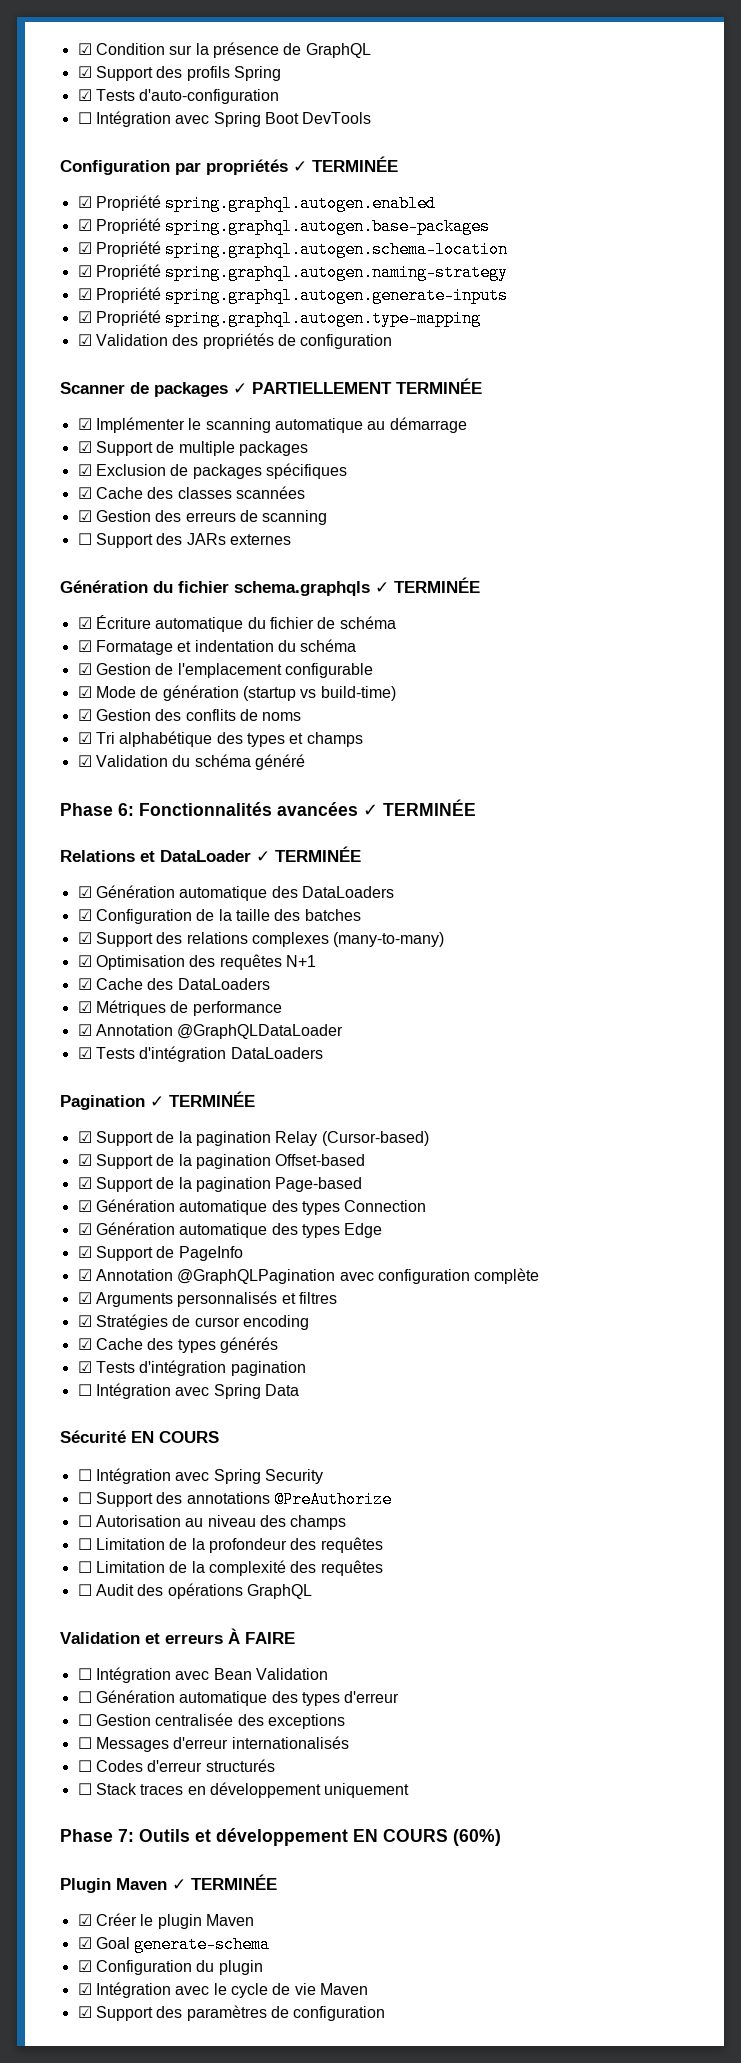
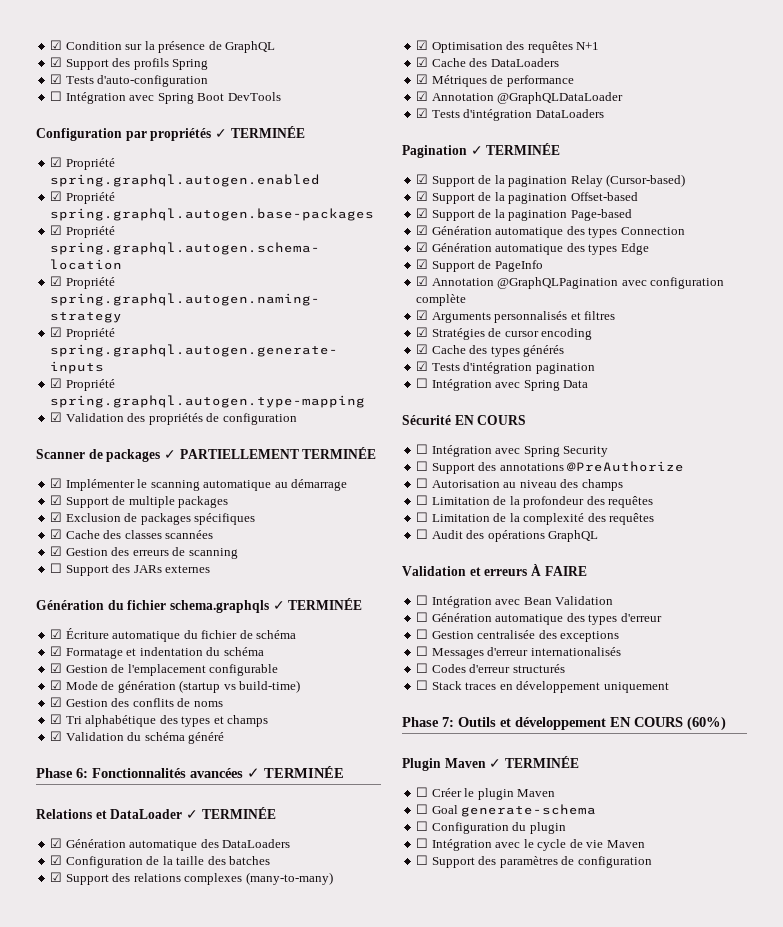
- ☑ Créer le plugin Maven
+ ☐ Créer le plugin Maven
- ☑ Goal generate-schema
+ ☐ Goal generate-schema
- ☑ Configuration du plugin
+ ☐ Configuration du plugin
- ☑ Intégration avec le cycle de vie Maven
+ ☐ Intégration avec le cycle de vie Maven
- ☑ Support des paramètres de configuration
+ ☐ Support des paramètres de configuration

